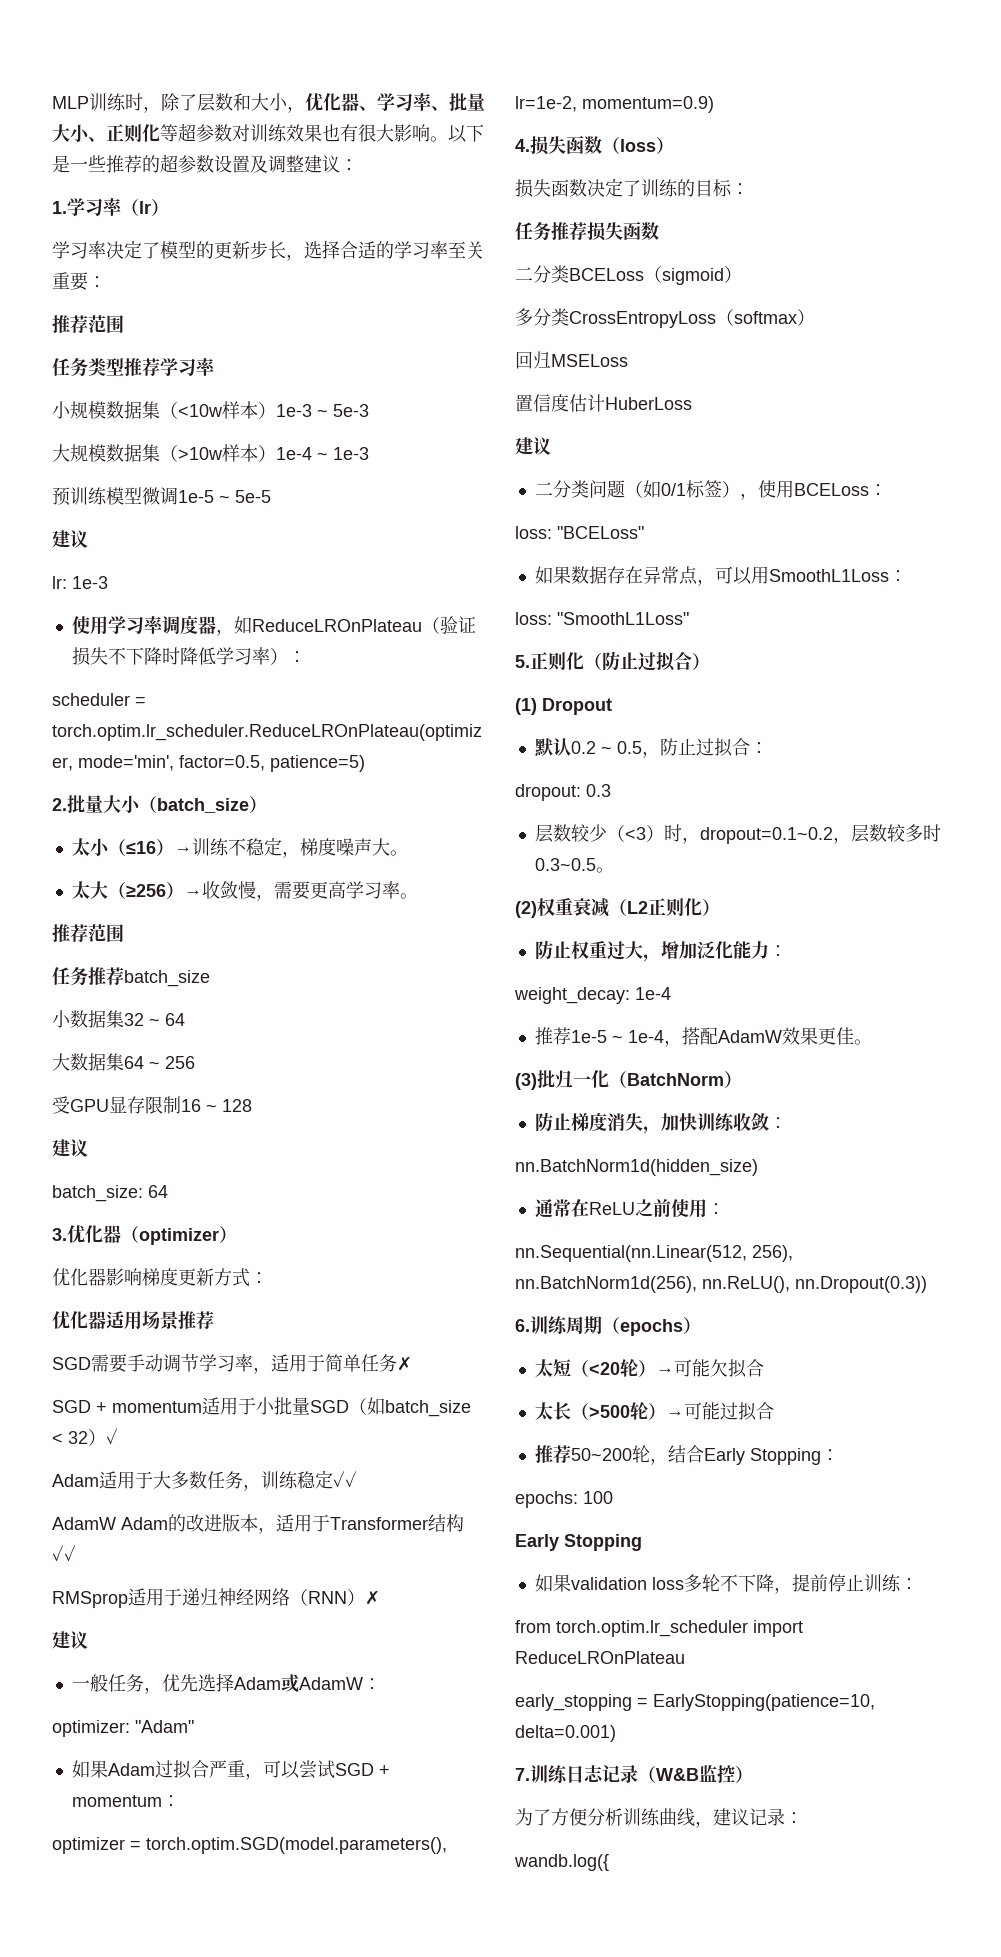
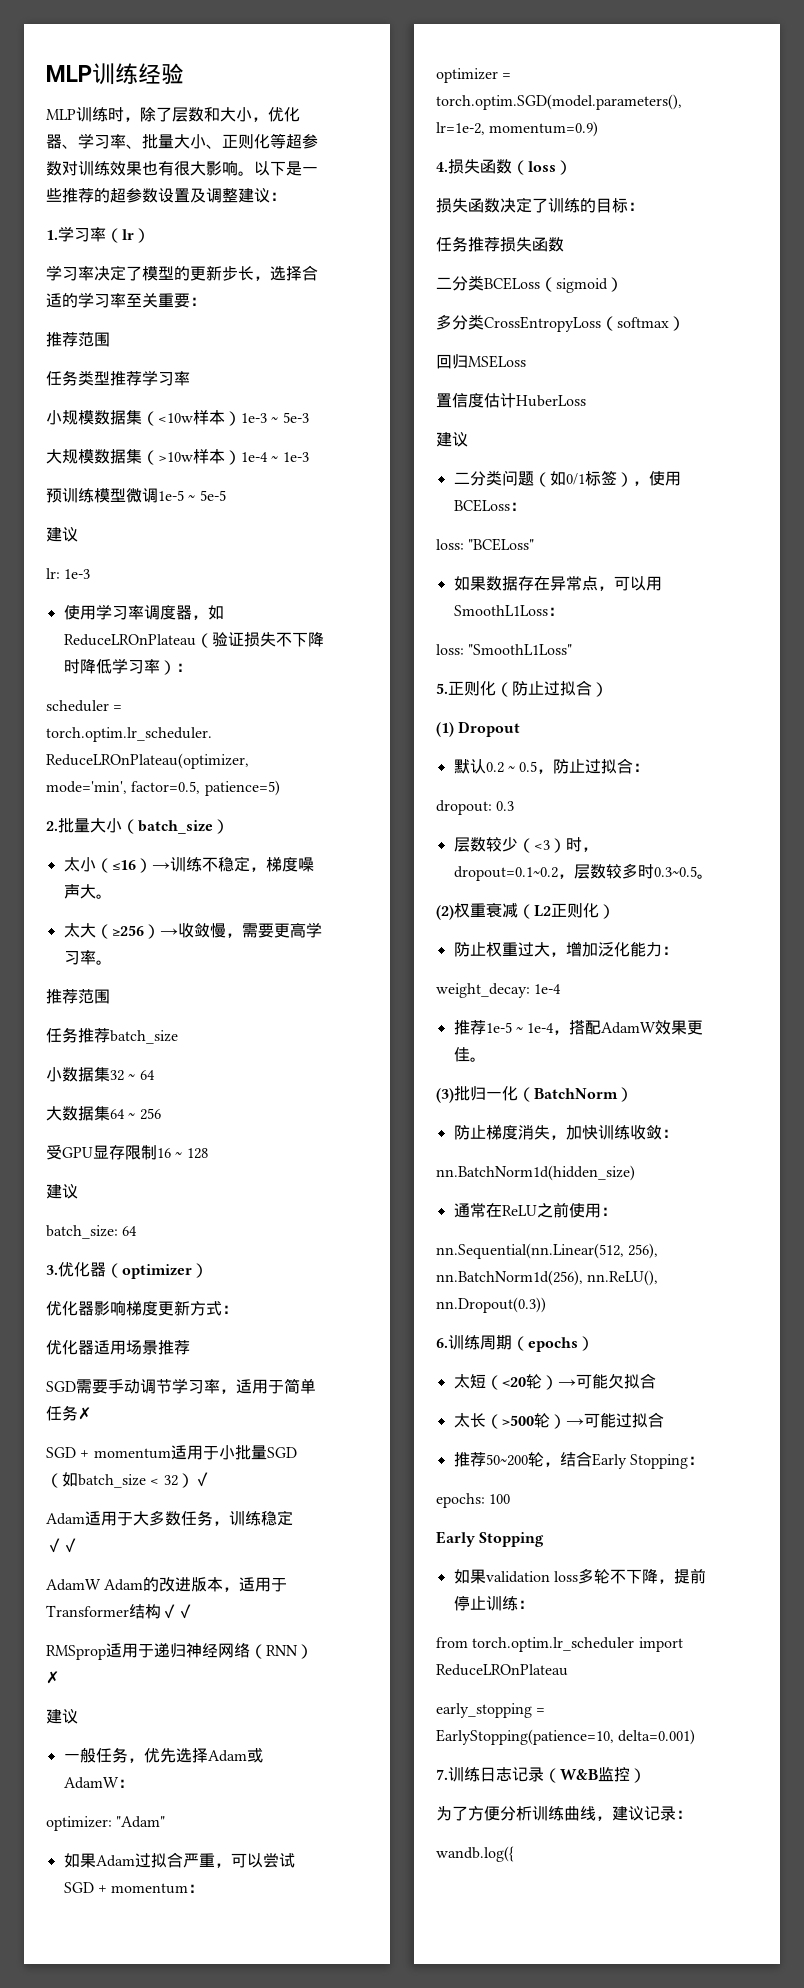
+ MLP训练经验

